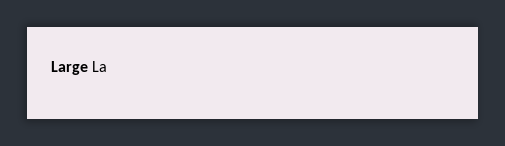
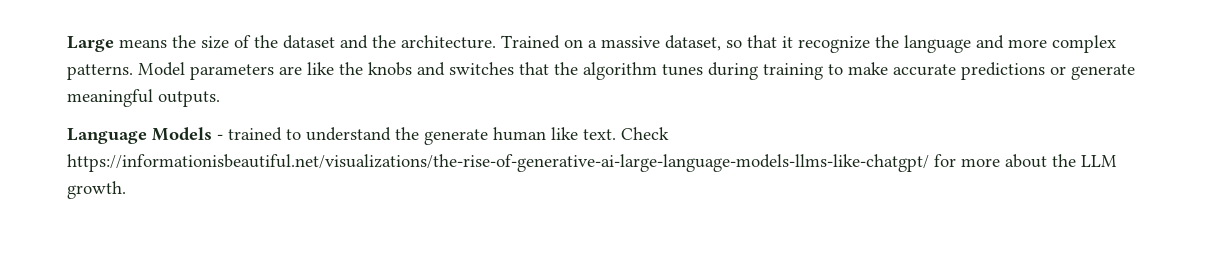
- Large La
+ Large means the size of the dataset and the architecture. Trained on a massive dataset, so that it recognize the language and more complex patterns. Model parameters are like the knobs and switches that the algorithm tunes during training to make accurate predictions or generate meaningful outputs.
+ Language Models - trained to understand the generate human like text. Check https://informationisbeautiful.net/visualizations/the-rise-of-generative-ai-large-language-models-llms-like-chatgpt/ for more about the LLM growth.

